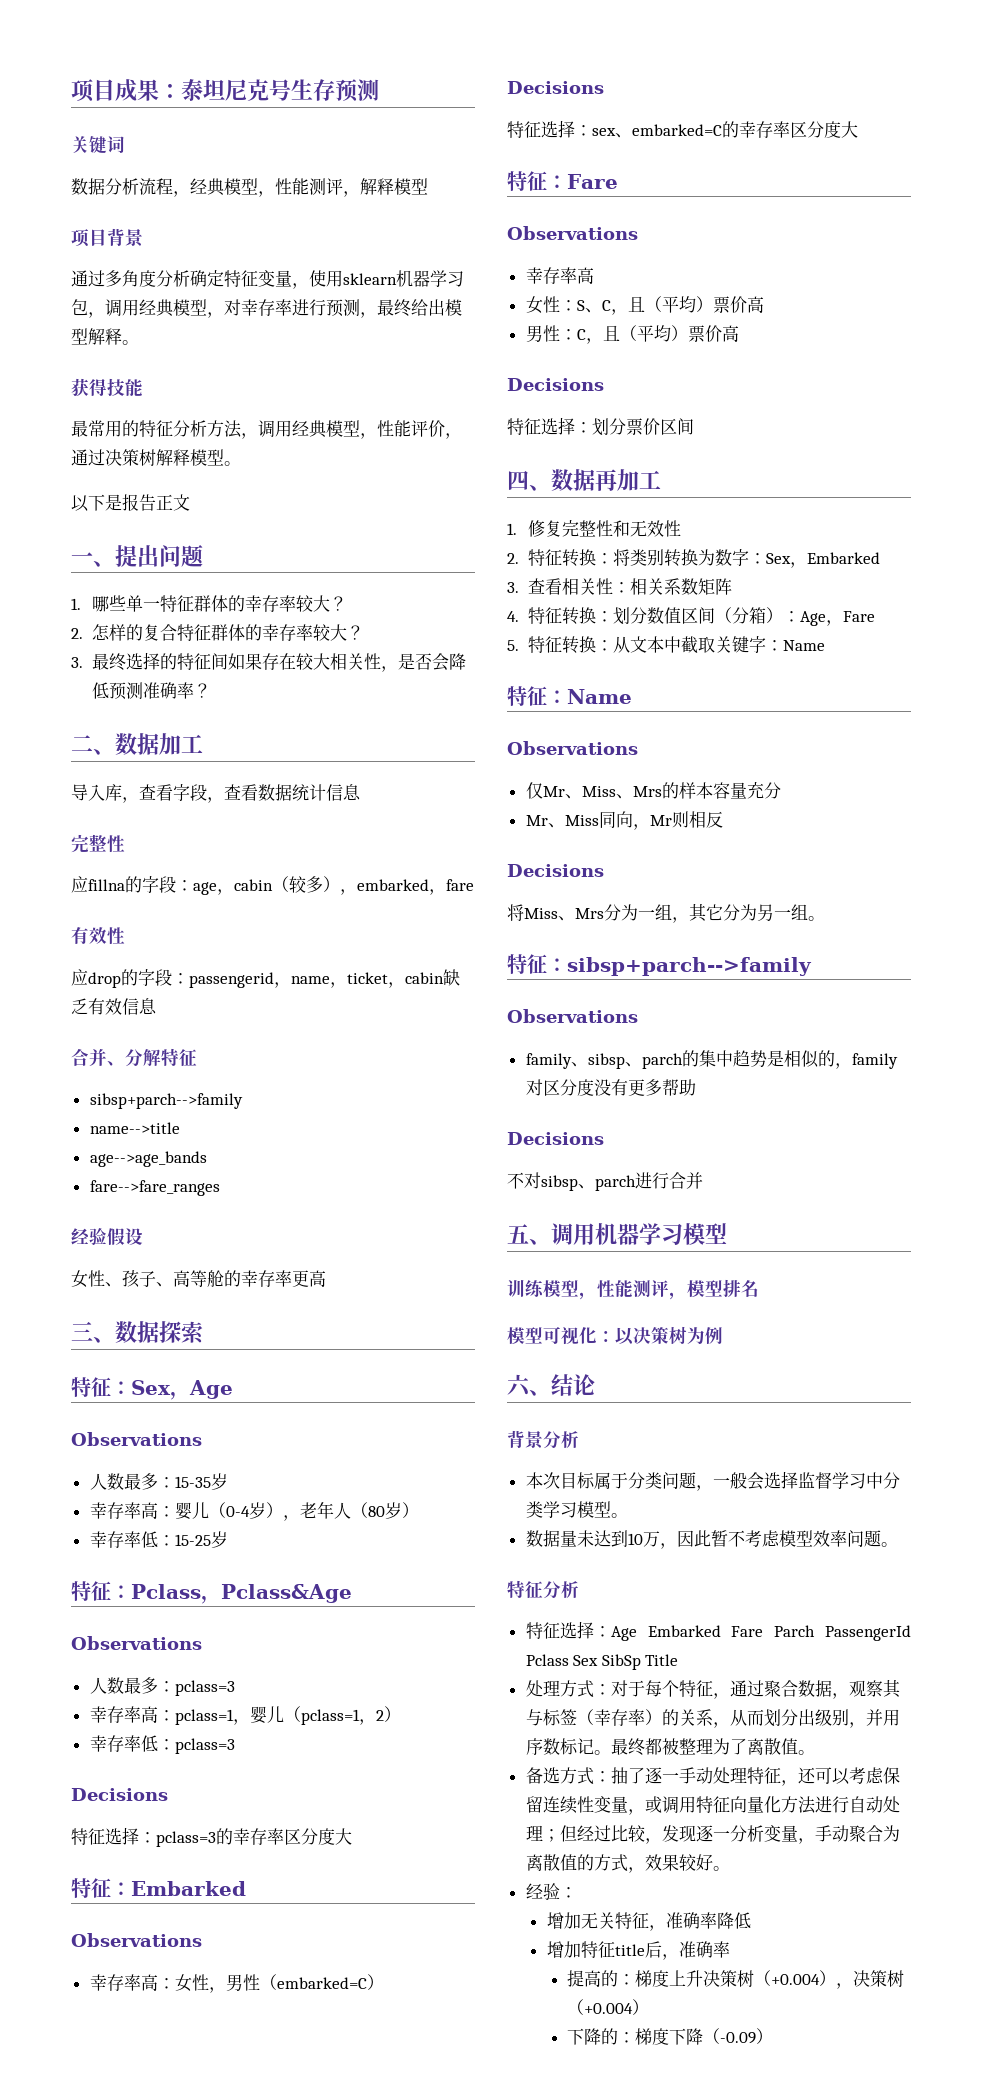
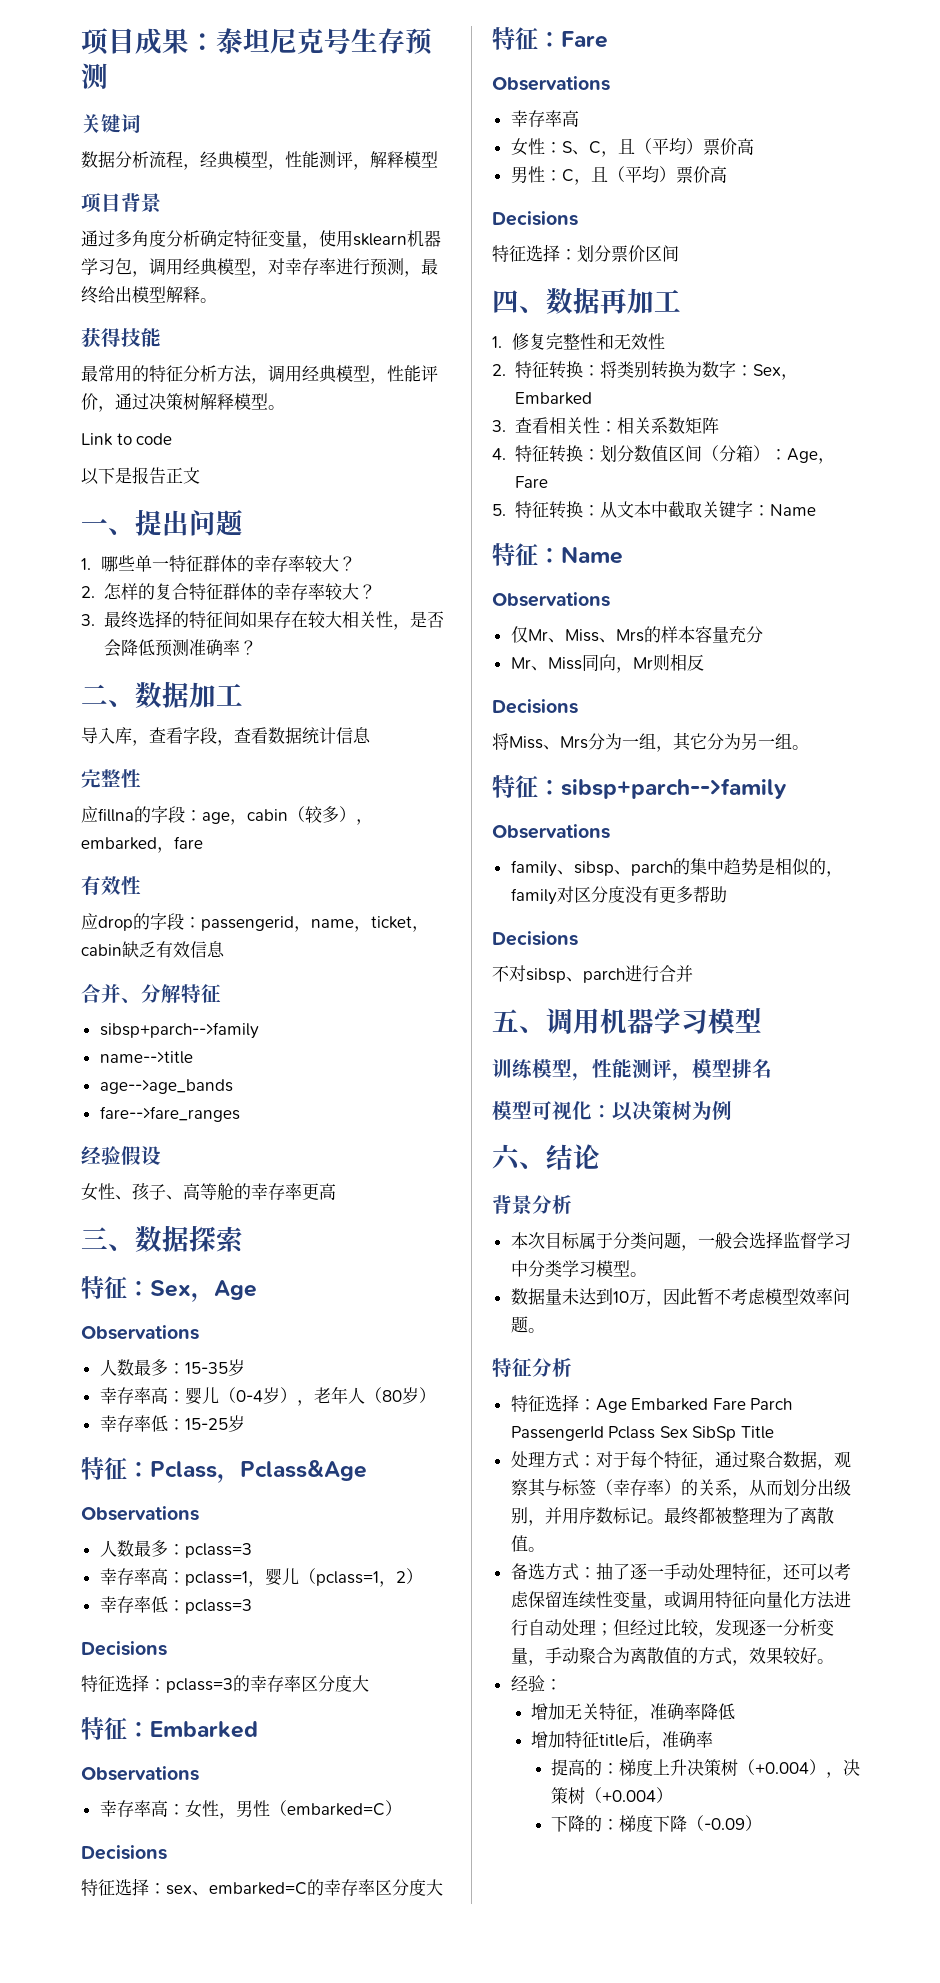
+ Link to code

